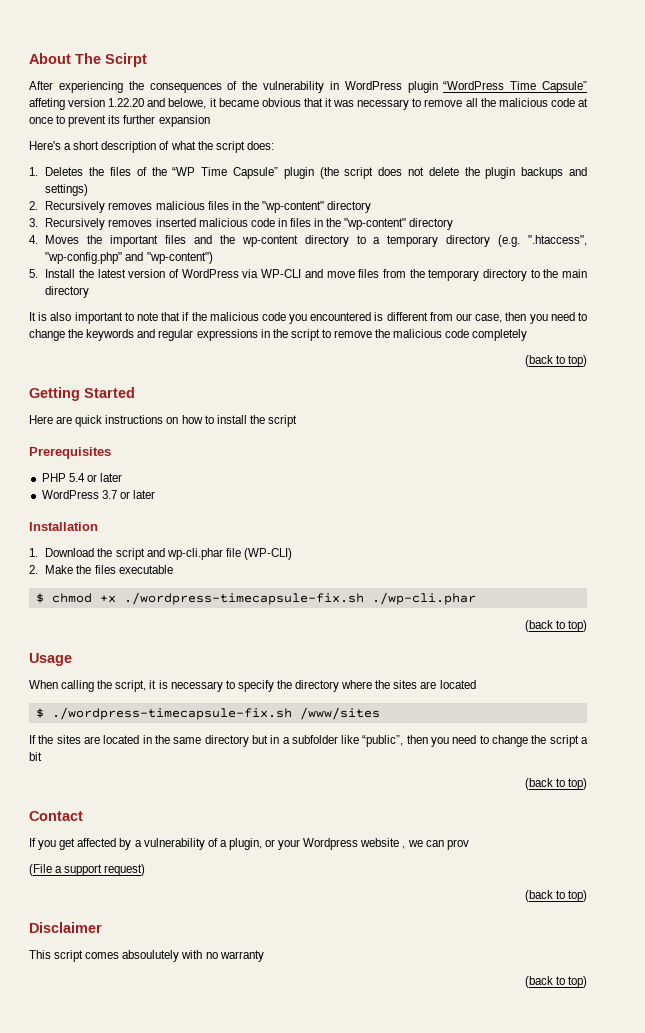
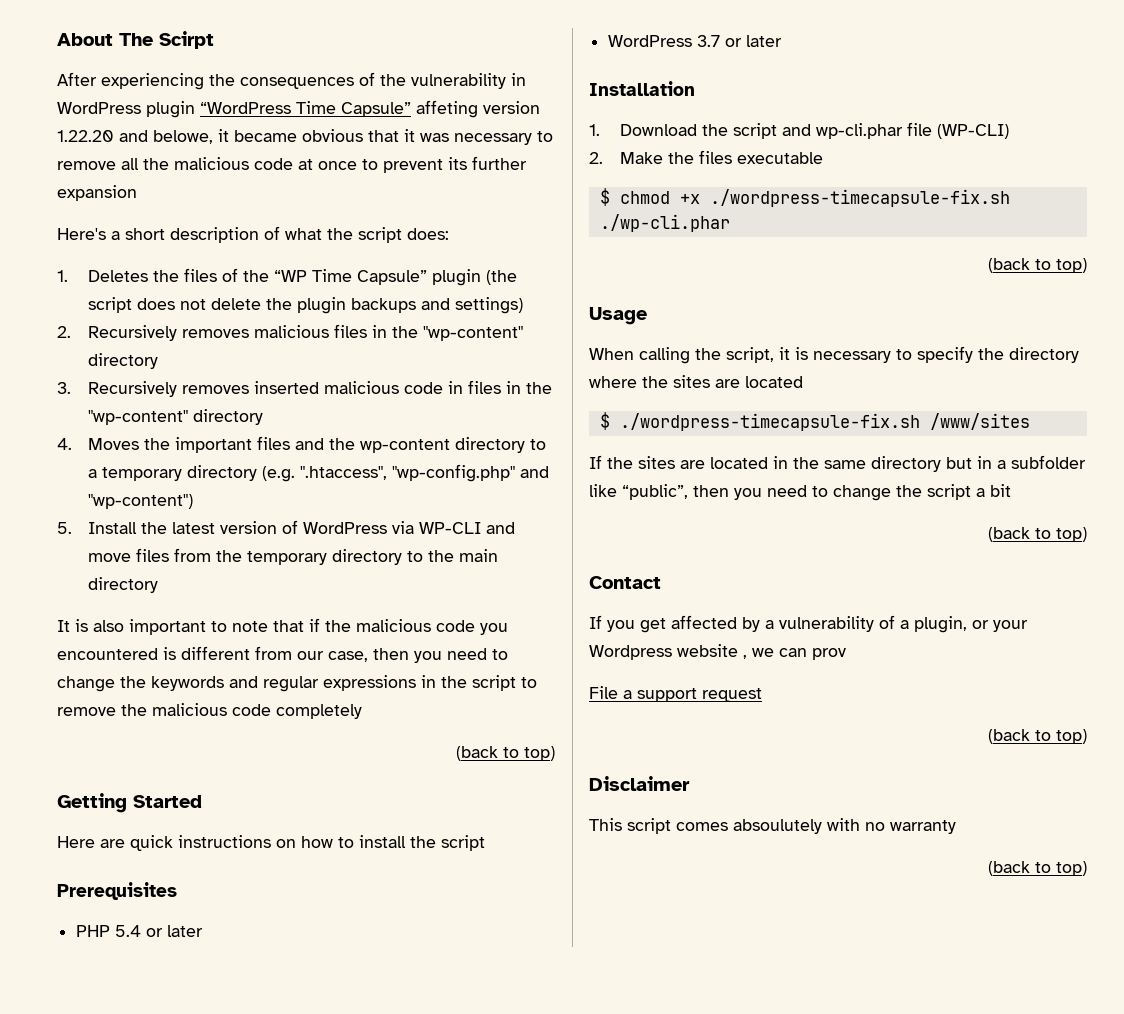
- (File a support request)
+ File a support request

